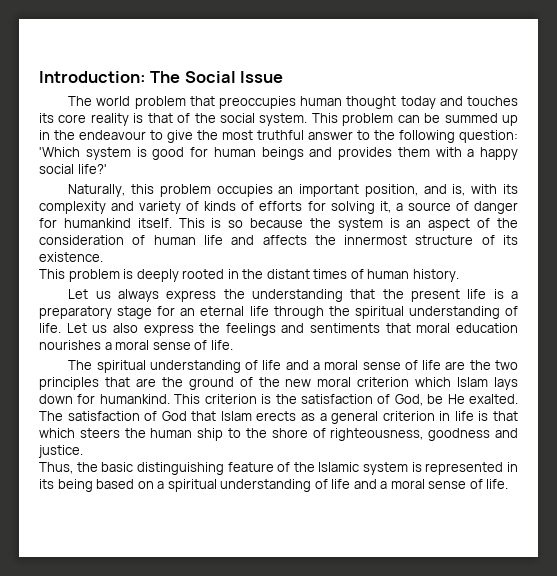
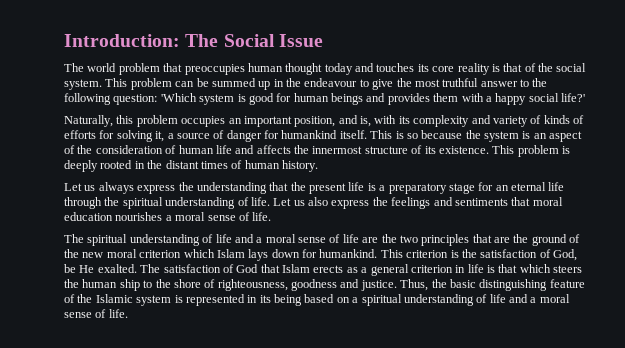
- This is so because the system is an aspect of the consideration of human life and affects the innermost structure of its existence.
- This problem is deeply rooted in the distant times of human history.
+ This is so because the system is an aspect of the consideration of human life and affects the innermost structure of its existence. This problem is deeply rooted in the distant times of human history.
- The satisfaction of God that Islam erects as a general criterion in life is that which steers the human ship to the shore of righteousness, goodness and justice.
- Thus, the basic distinguishing feature of the Islamic system is represented in its being based on a spiritual understanding of life and a moral sense of life.
+ The satisfaction of God that Islam erects as a general criterion in life is that which steers the human ship to the shore of righteousness, goodness and justice. Thus, the basic distinguishing feature of the Islamic system is represented in its being based on a spiritual understanding of life and a moral sense of life.

